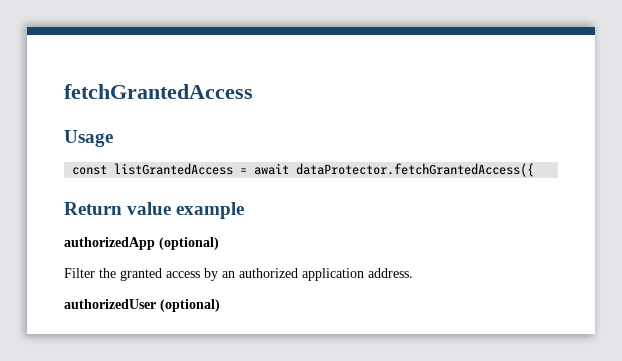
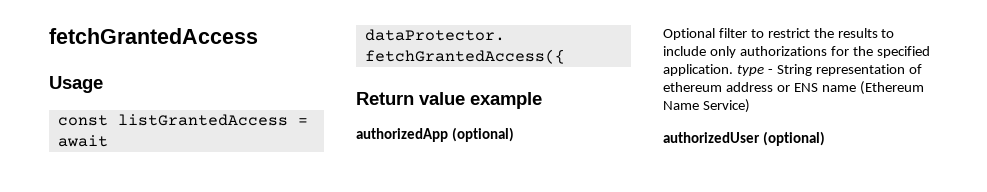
- Filter the granted access by an authorized application address.
+ Optional filter to restrict the results to include only authorizations for the specified application. type - String representation of ethereum address or ENS name (Ethereum Name Service)

